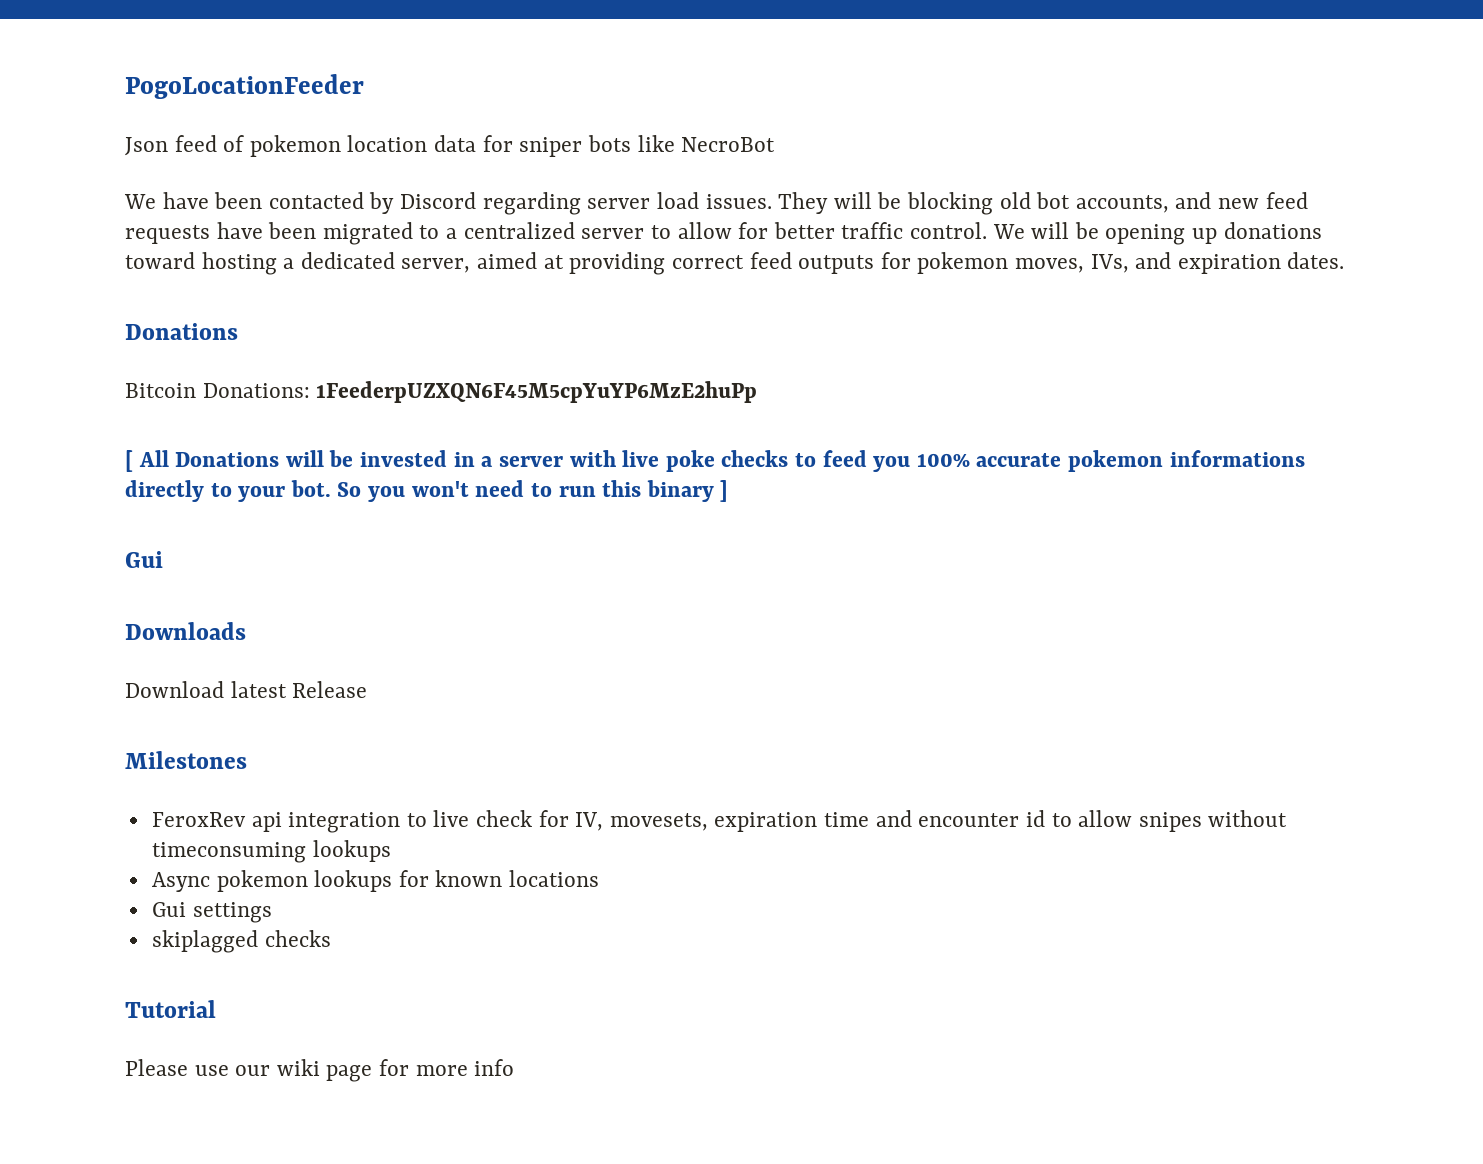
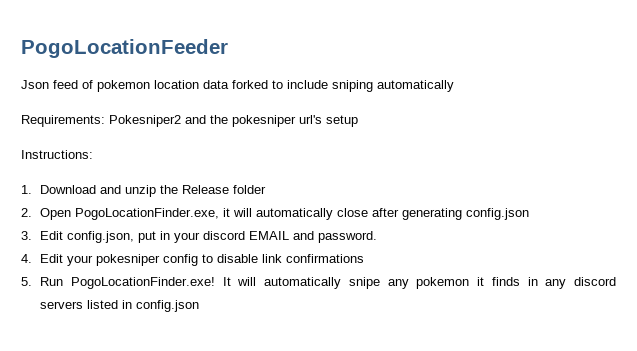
- Json feed of pokemon location data for sniper bots like NecroBot
- We have been contacted by Discord regarding server load issues. They will be blocking old bot accounts, and new feed requests have been migrated to a centralized server to allow for better traffic control. We will be opening up donations toward hosting a dedicated server, aimed at providing correct feed outputs for pokemon moves, IVs, and expiration dates.
- Donations
- Bitcoin Donations: 1FeederpUZXQN6F45M5cpYuYP6MzE2huPp
- [ All Donations will be invested in a server with live poke checks to feed you 100% accurate pokemon informations directly to your bot. So you won't need to run this binary ]
- Gui
- Downloads
- Download latest Release
- Milestones
- FeroxRev api integration to live check for IV, movesets, expiration time and encounter id to allow snipes without timeconsuming lookups
- Async pokemon lookups for known locations
- Gui settings
- skiplagged checks
- Tutorial
- Please use our wiki page for more info
+ Json feed of pokemon location data forked to include sniping automatically
+ Requirements: Pokesniper2 and the pokesniper url's setup
+ Instructions:
+ 1. Download and unzip the Release folder
+ 2. Open PogoLocationFinder.exe, it will automatically close after generating config.json
+ 3. Edit config.json, put in your discord EMAIL and password.
+ 4. Edit your pokesniper config to disable link confirmations
+ 5. Run PogoLocationFinder.exe! It will automatically snipe any pokemon it finds in any discord servers listed in config.json

